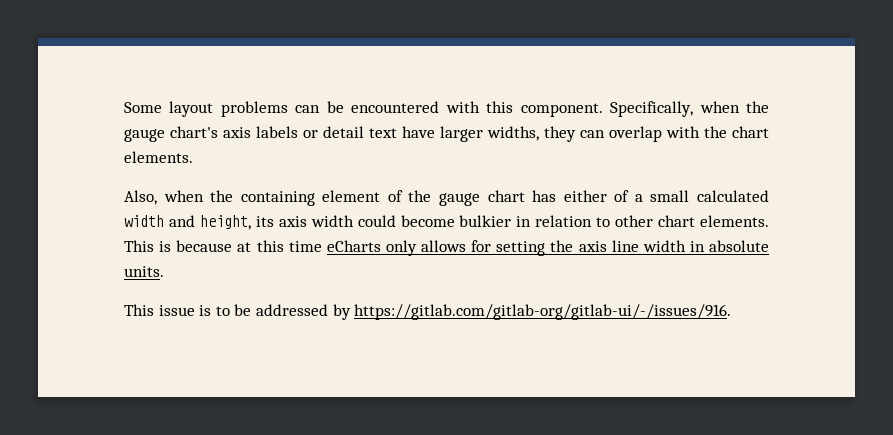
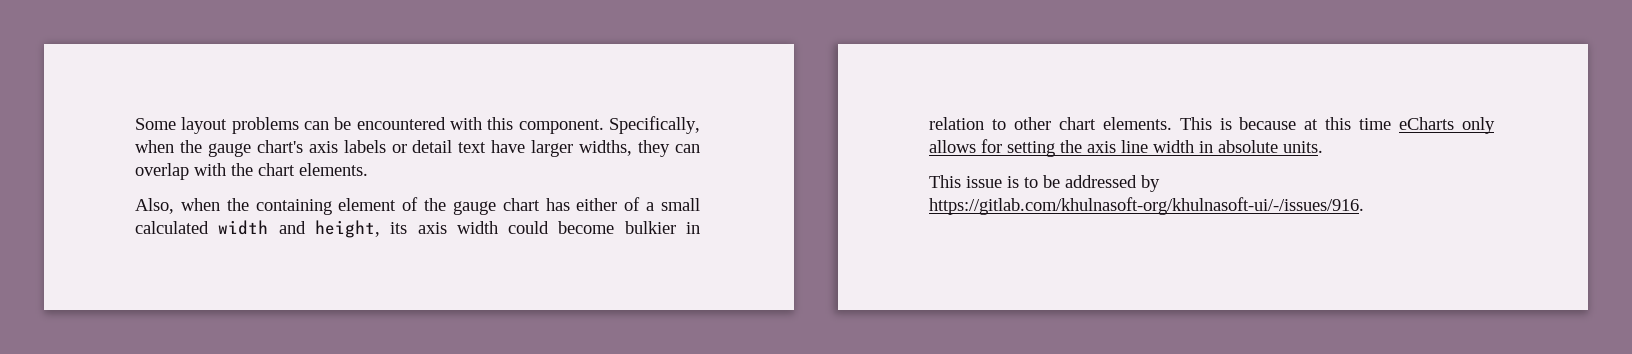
- This issue is to be addressed by https://gitlab.com/gitlab-org/gitlab-ui/-/issues/916.
+ This issue is to be addressed by https://gitlab.com/khulnasoft-org/khulnasoft-ui/-/issues/916.

